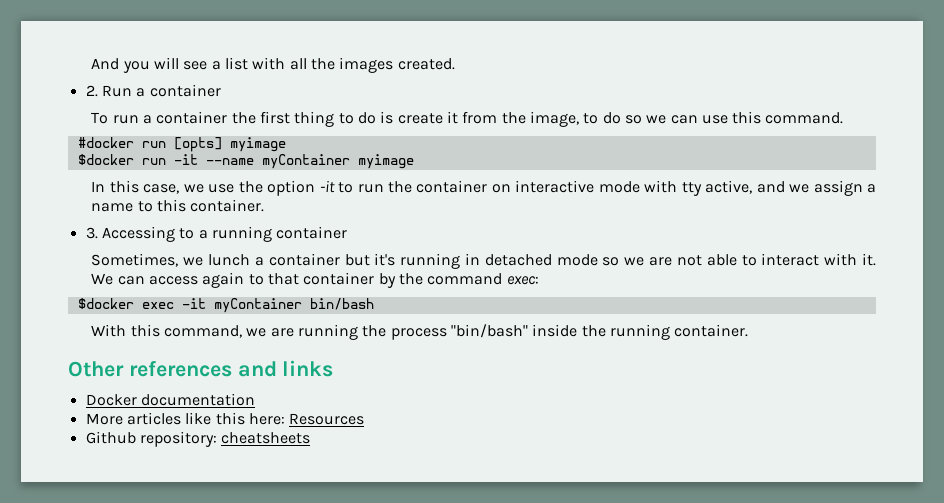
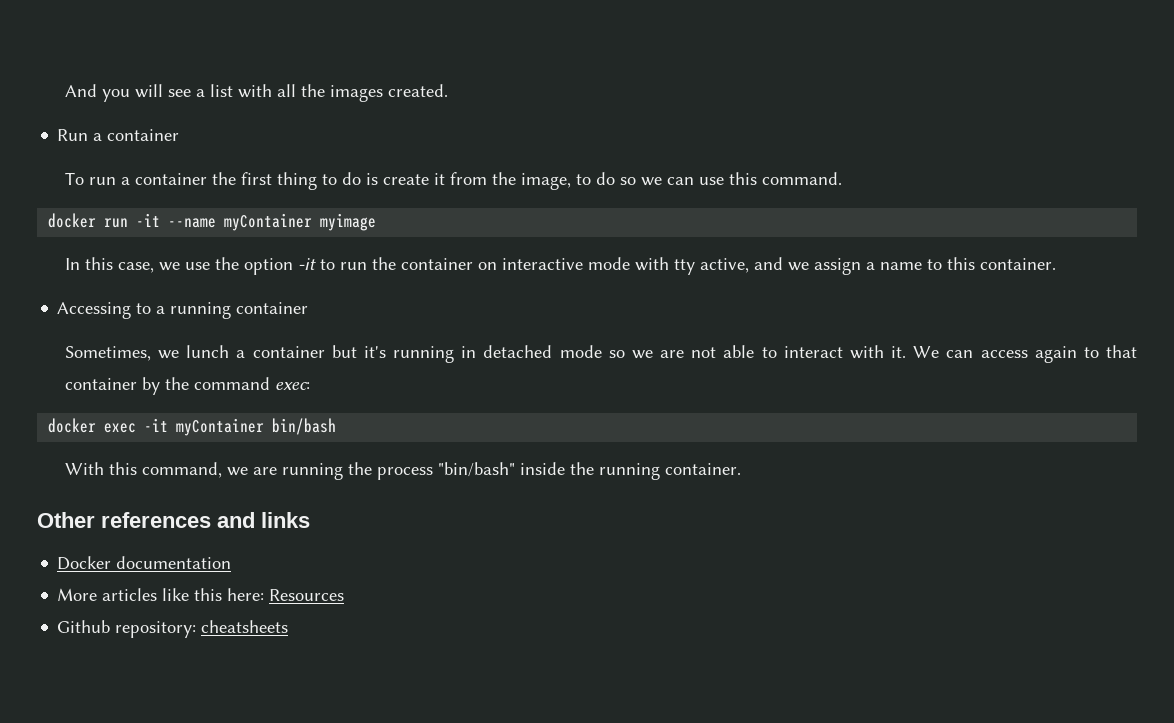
- 2. Run a container
+ Run a container
- #docker run [opts] myimage
- $docker run -it --name myContainer myimage
+ docker run -it --name myContainer myimage
- 3. Accessing to a running container
+ Accessing to a running container
- $docker exec -it myContainer bin/bash
+ docker exec -it myContainer bin/bash

